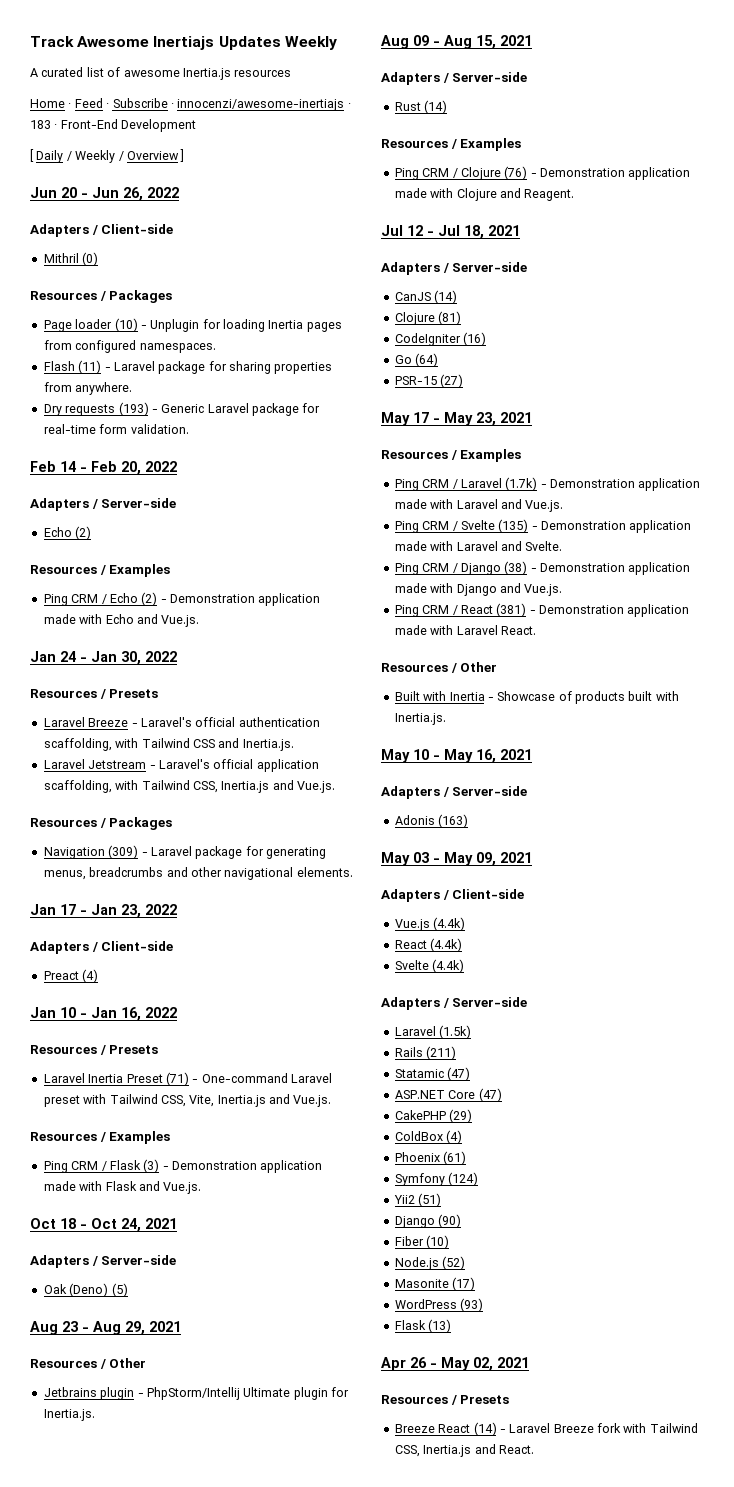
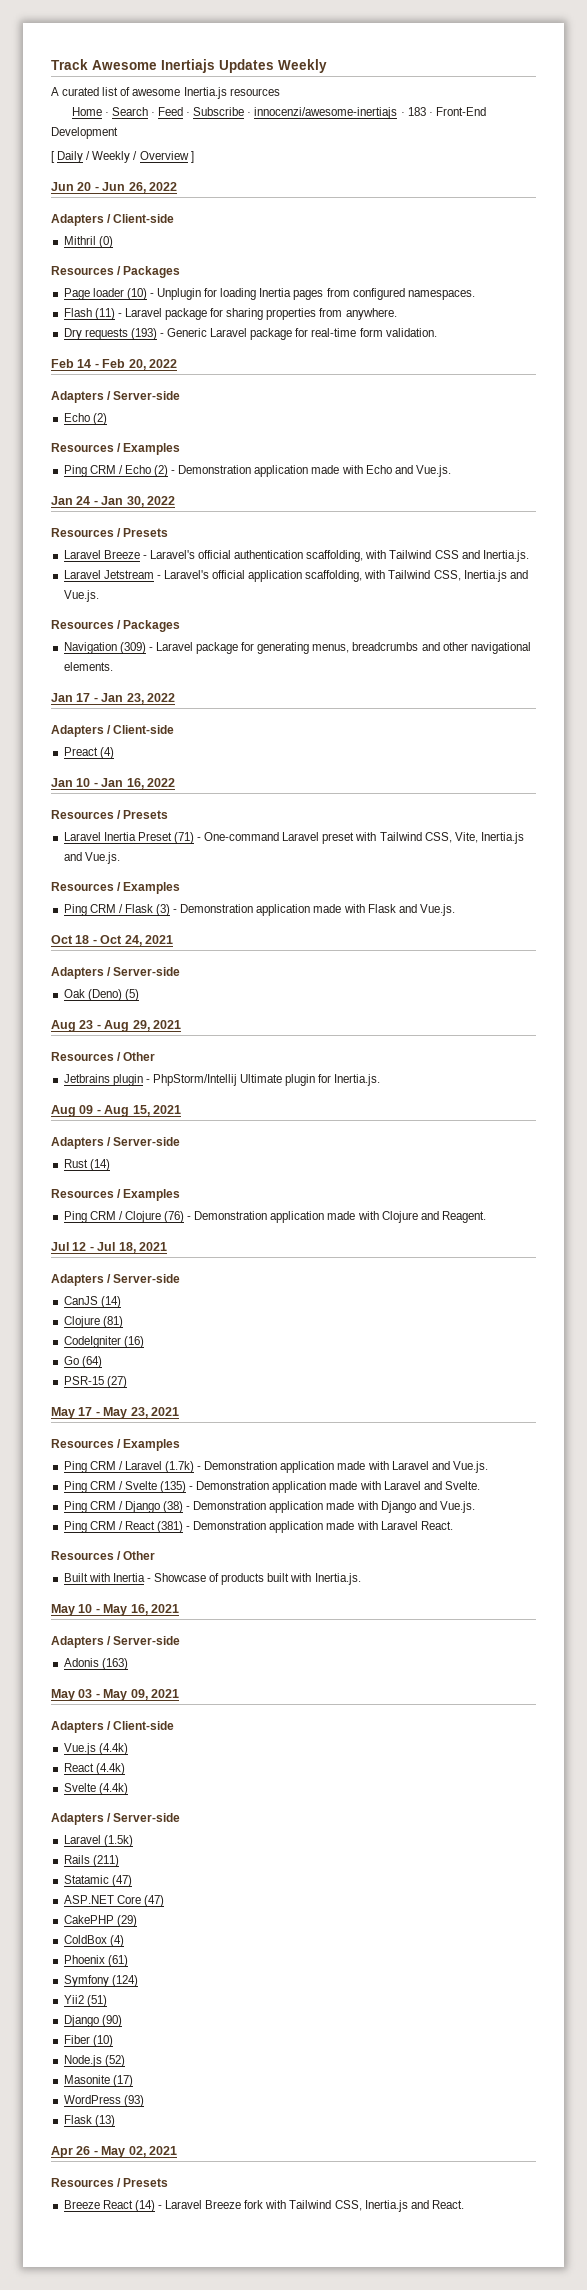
- Home · Feed · Subscribe · innocenzi/awesome-inertiajs · 183 · Front-End Development
+ Home · Search · Feed · Subscribe · innocenzi/awesome-inertiajs · 183 · Front-End Development

